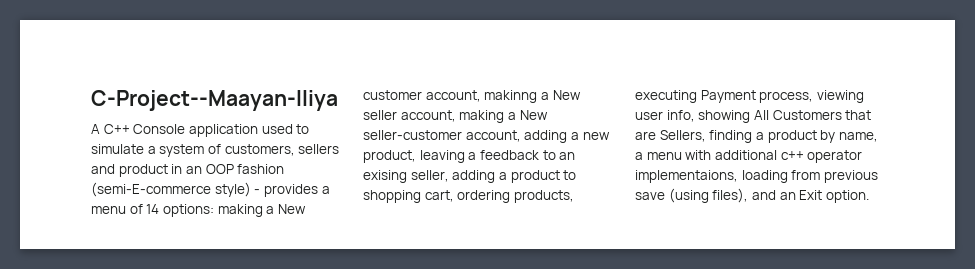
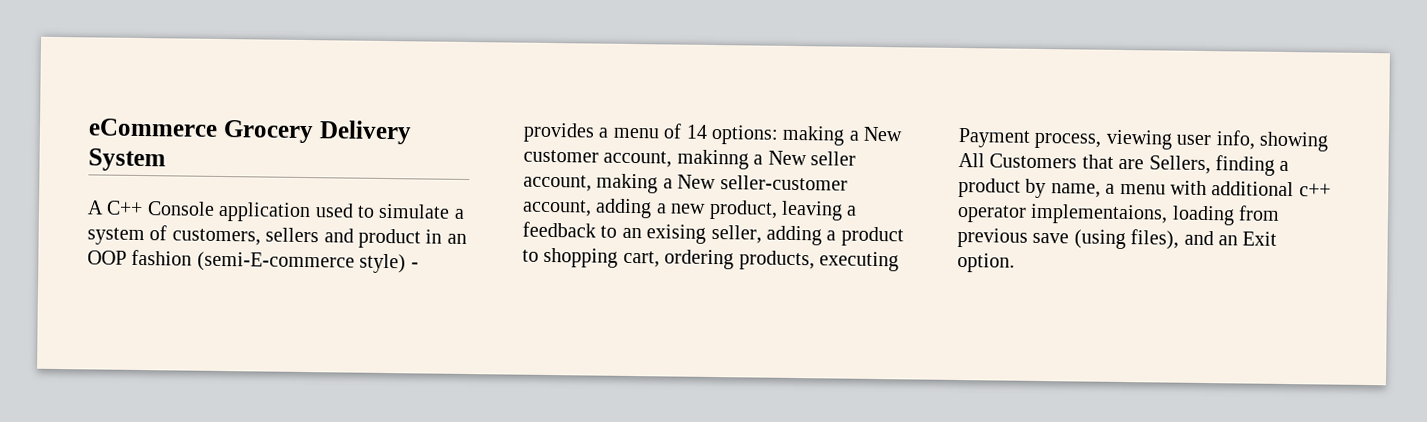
- C-Project--Maayan-Iliya
+ eCommerce Grocery Delivery System

